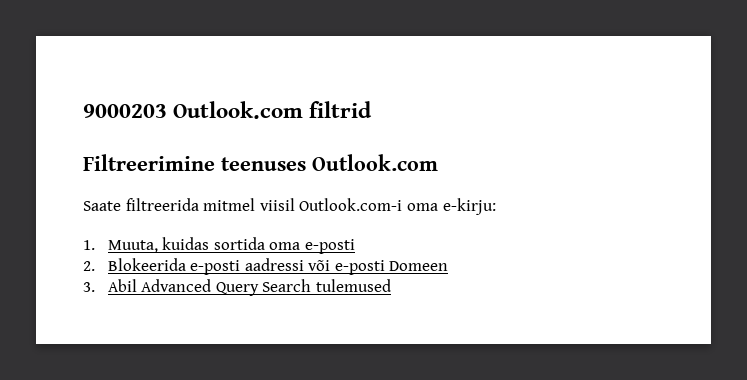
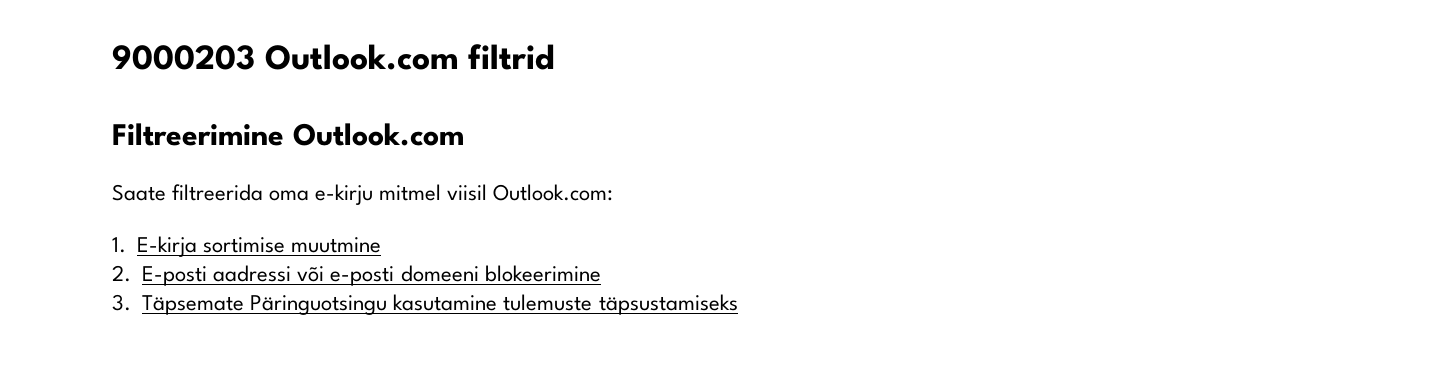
- Filtreerimine teenuses Outlook.com
+ Filtreerimine Outlook.com
- Saate filtreerida mitmel viisil Outlook.com-i oma e-kirju:
- 1. Muuta, kuidas sortida oma e-posti
+ Saate filtreerida oma e-kirju mitmel viisil Outlook.com:
+ 1. E-kirja sortimise muutmine
- 2. Blokeerida e-posti aadressi või e-posti Domeen
+ 2. E-posti aadressi või e-posti domeeni blokeerimine
- 3. Abil Advanced Query Search tulemused
+ 3. Täpsemate Päringuotsingu kasutamine tulemuste täpsustamiseks

